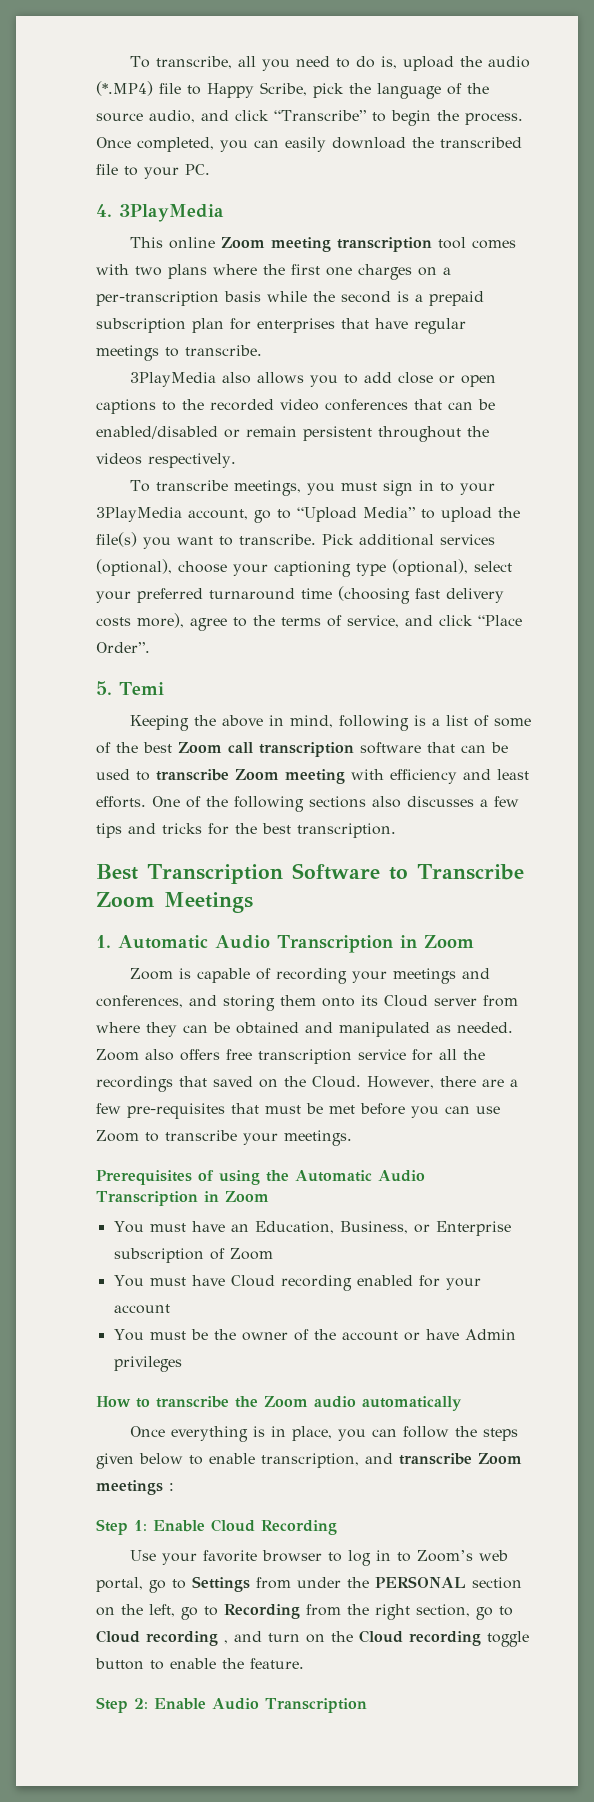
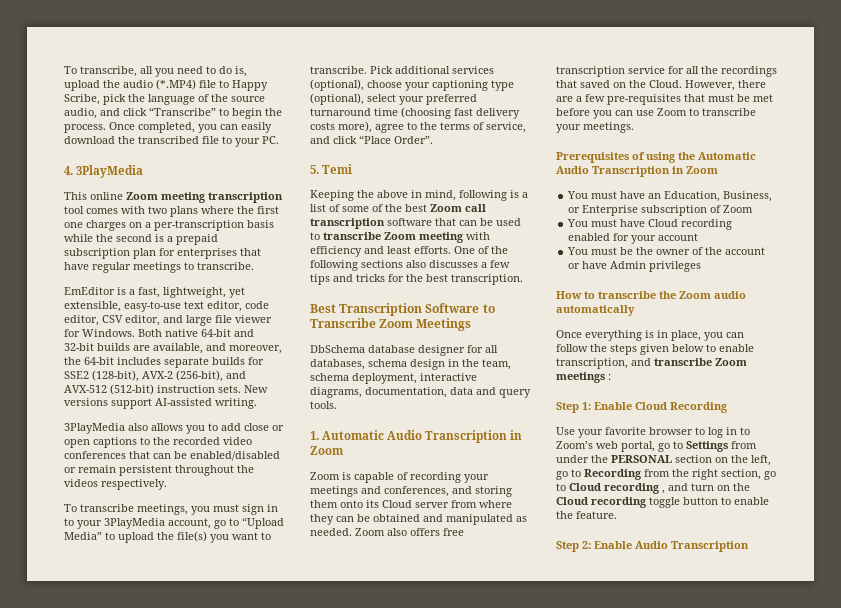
+ EmEditor is a fast, lightweight, yet extensible, easy-to-use text editor, code editor, CSV editor, and large file viewer for Windows. Both native 64-bit and 32-bit builds are available, and moreover, the 64-bit includes separate builds for SSE2 (128-bit), AVX-2 (256-bit), and AVX-512 (512-bit) instruction sets. New versions support AI-assisted writing.
+ DbSchema database designer for all databases, schema design in the team, schema deployment, interactive diagrams, documentation, data and query tools.

